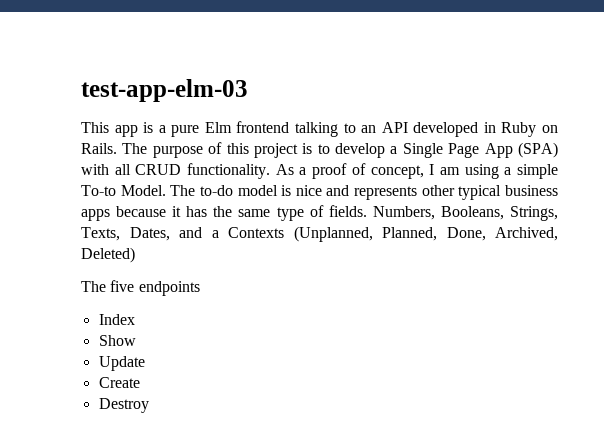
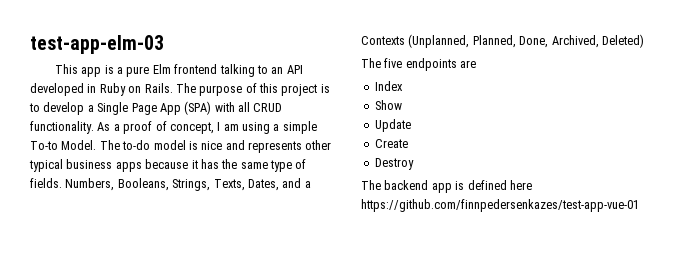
- The five endpoints
+ The five endpoints are
+ The backend app is defined here https://github.com/finnpedersenkazes/test-app-vue-01

